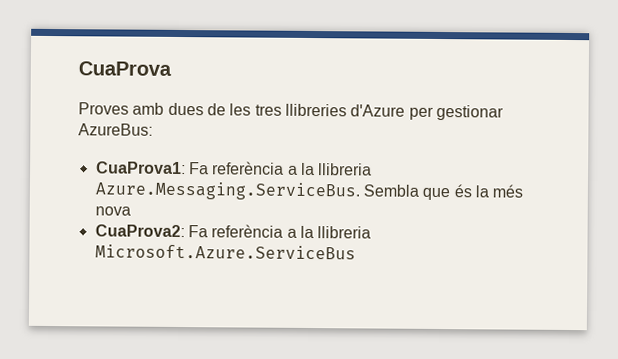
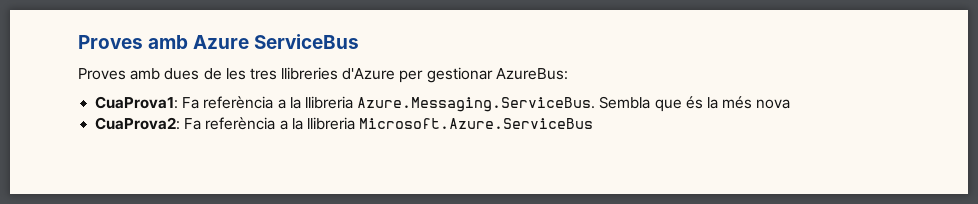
- CuaProva
+ Proves amb Azure ServiceBus

